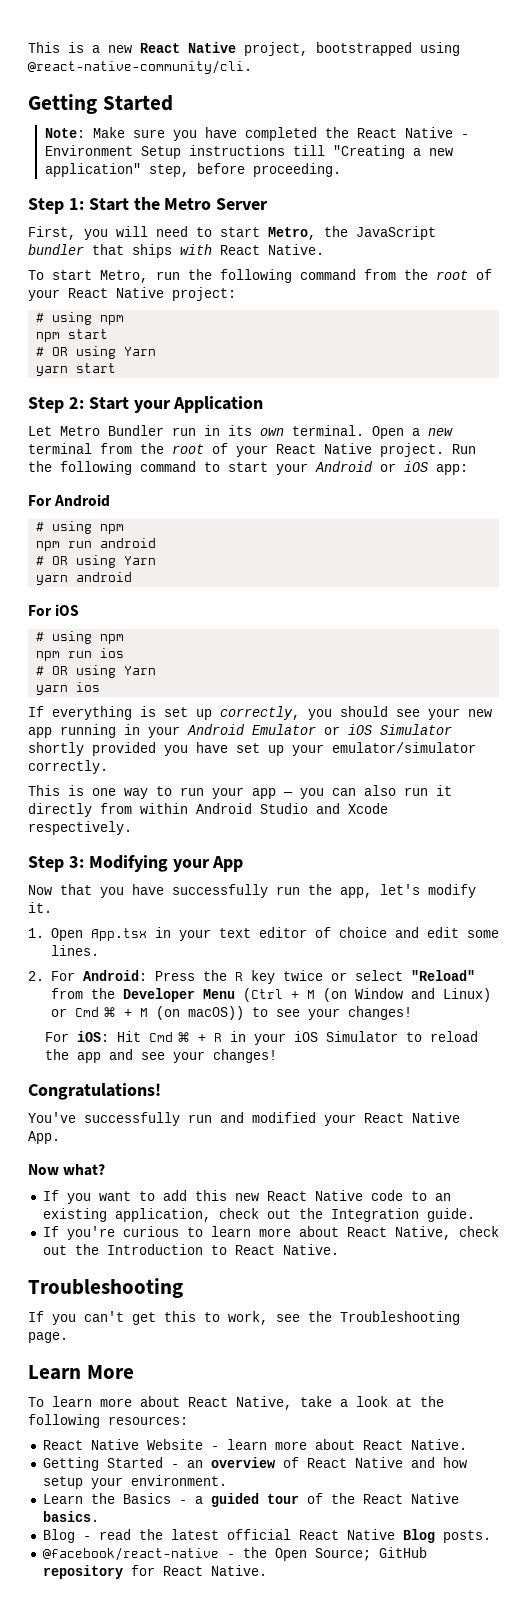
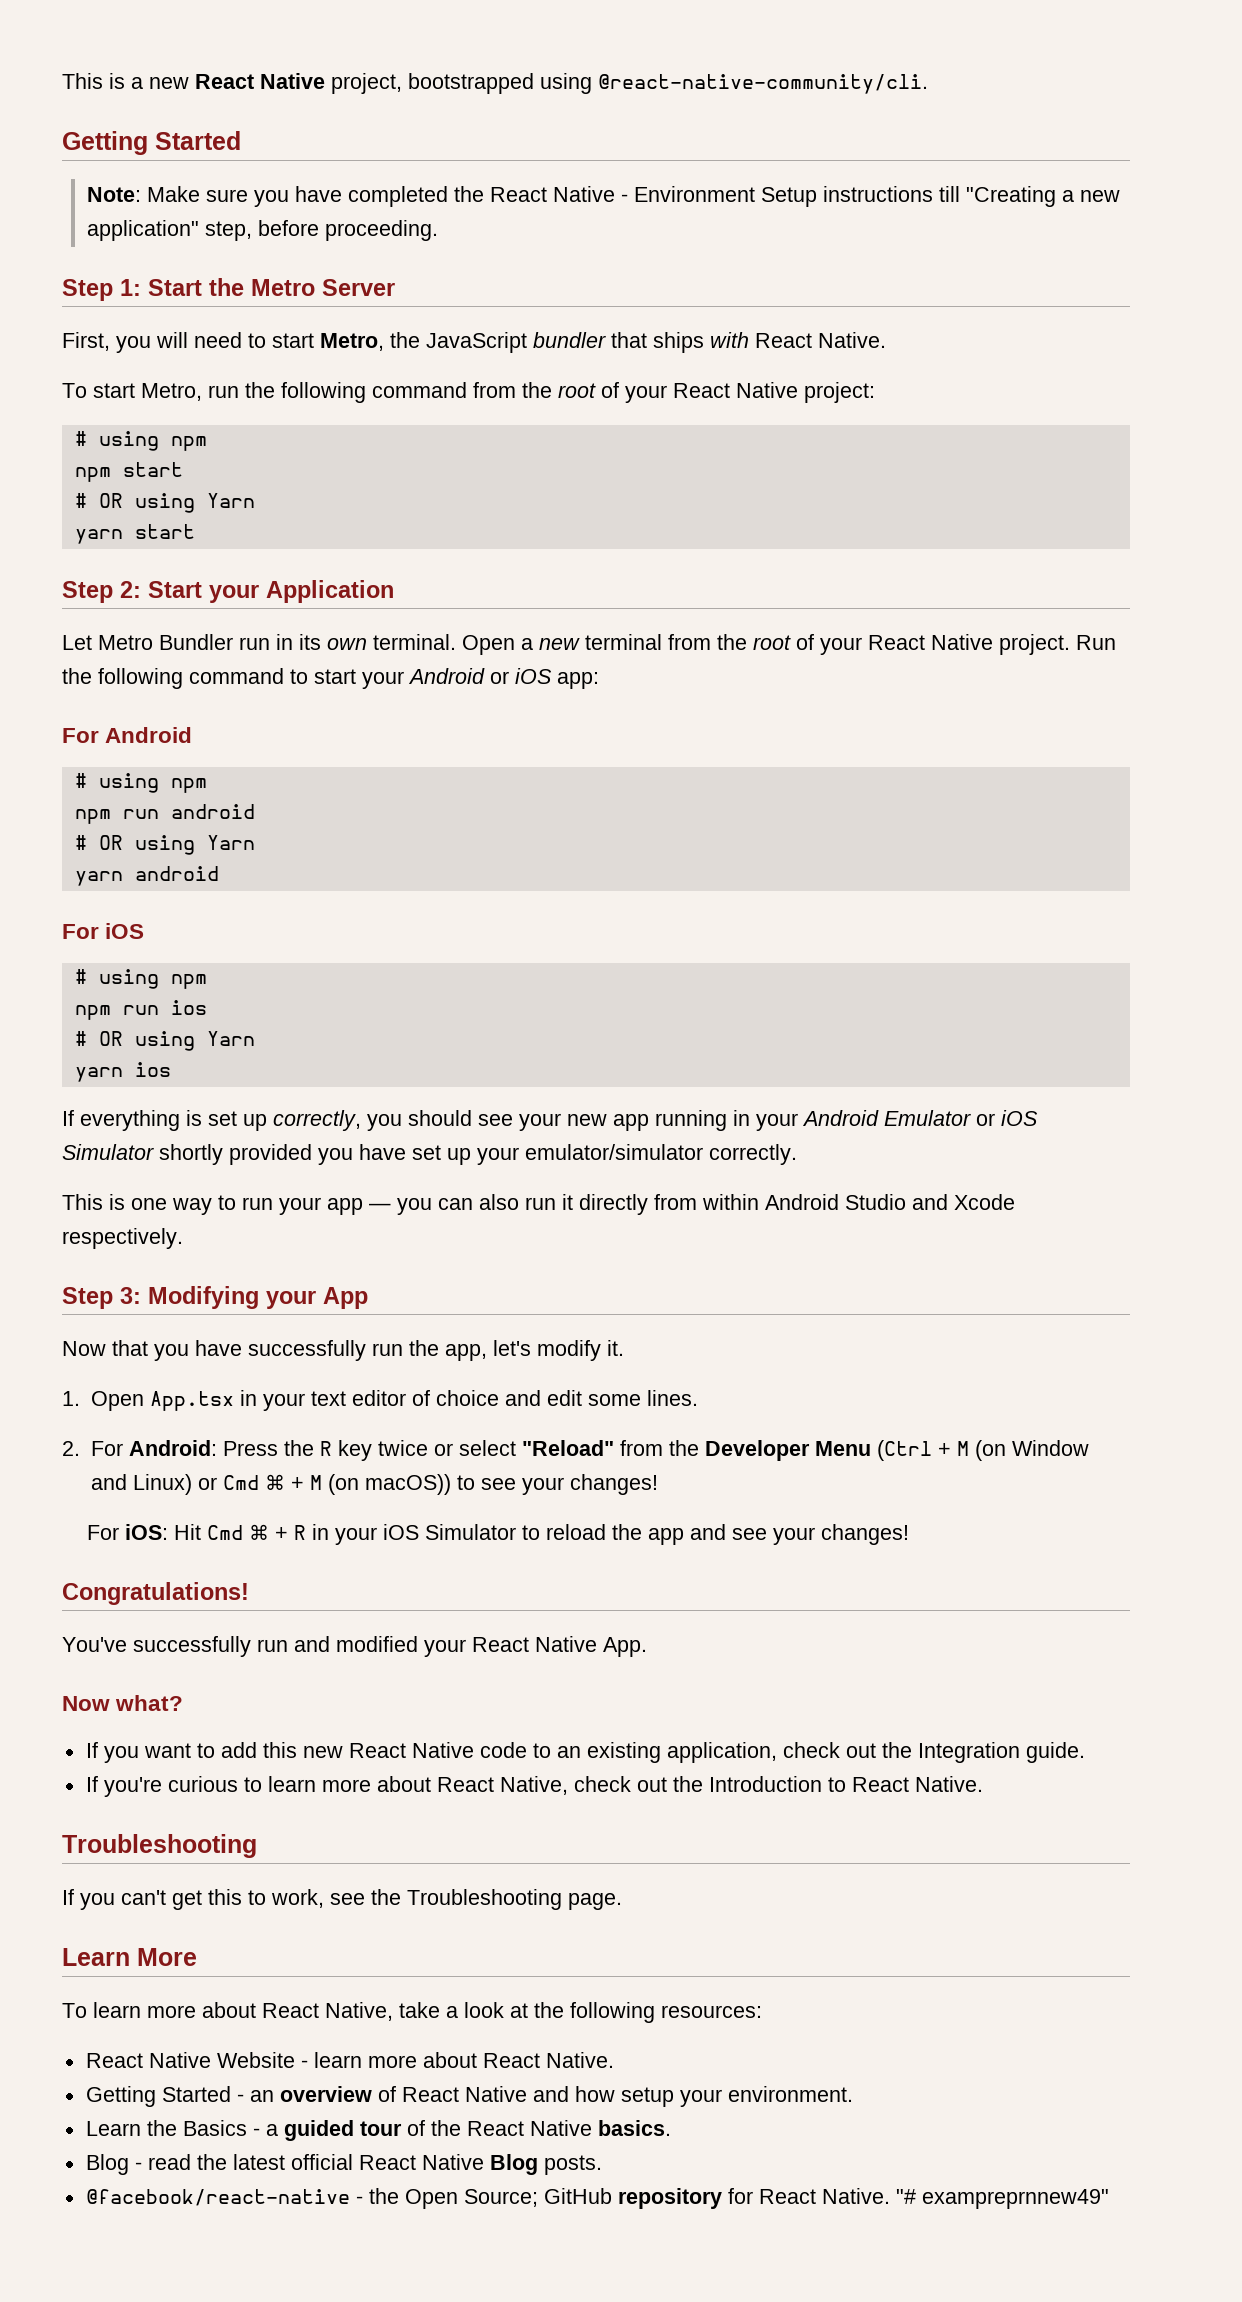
+ "# exampreprnnew49"

